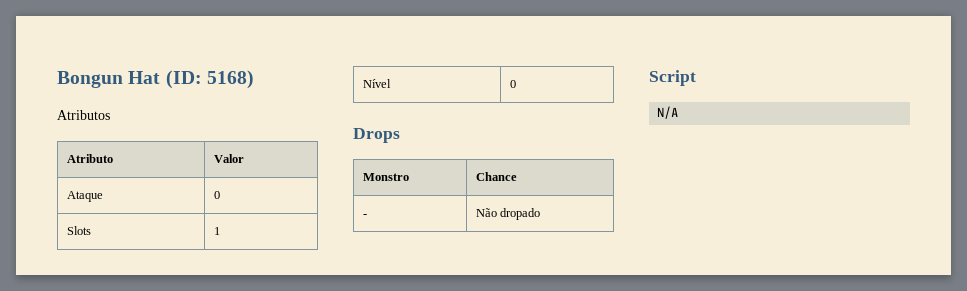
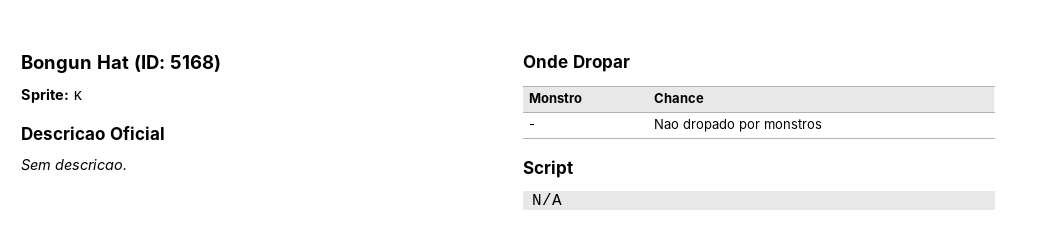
- Atributos
- Atributo | Valor
- Ataque | 0
- Slots | 1
- Nível | 0
- Drops
+ Sprite: ĸ
+ Descricao Oficial
+ Sem descricao.
+ Onde Dropar
- - | Não dropado
+ - | Nao dropado por monstros

